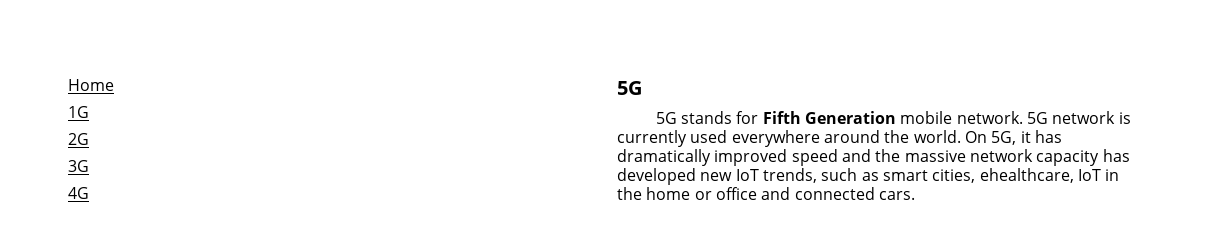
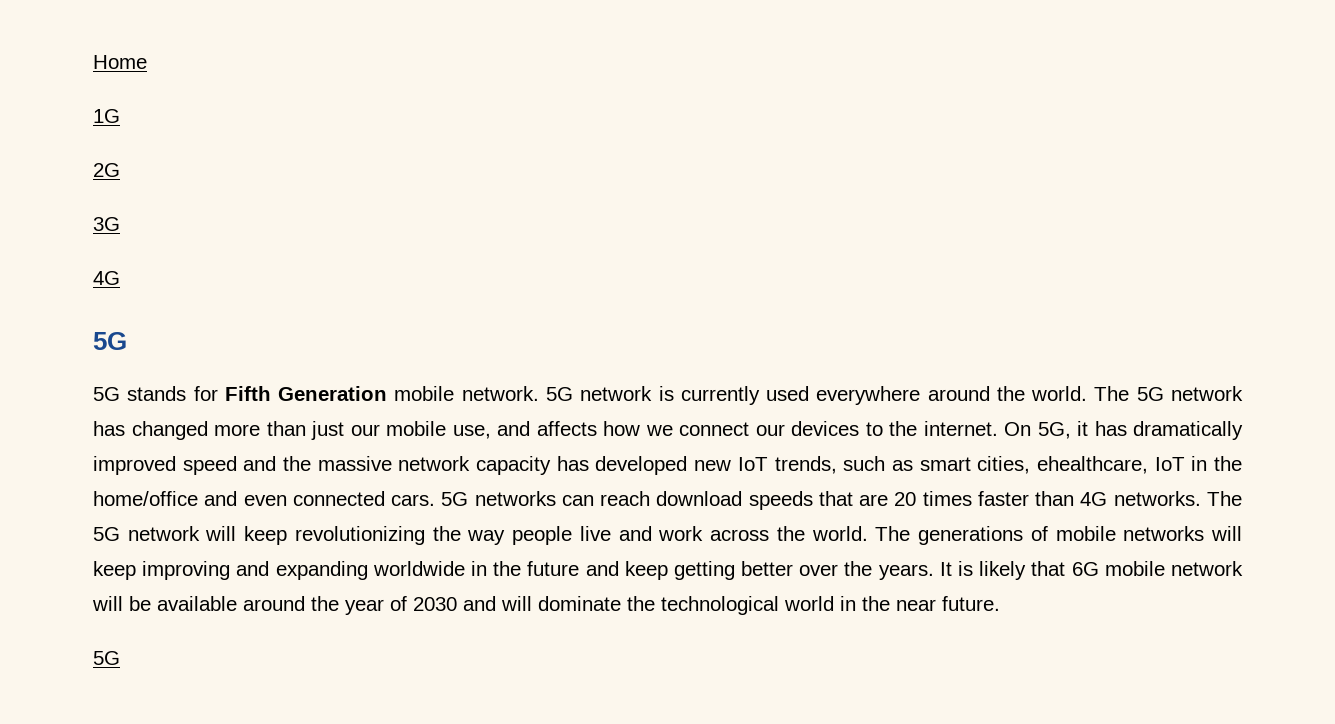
+ The 5G network has changed more than just our mobile use, and affects how we connect our devices to the internet.
- On 5G, it has dramatically improved speed and the massive network capacity has developed new IoT trends, such as smart cities, ehealthcare, IoT in the home or office and connected cars.
+ On 5G, it has dramatically improved speed and the massive network capacity has developed new IoT trends, such as smart cities, ehealthcare, IoT in the home/office and even connected cars. 5G networks can reach download speeds that are 20 times faster than 4G networks. The 5G network will keep revolutionizing the way people live and work across the world. The generations of mobile networks will keep improving and expanding worldwide in the future and keep getting better over the years. It is likely that 6G mobile network will be available around the year of 2030 and will dominate the technological world in the near future.
+ 5G

